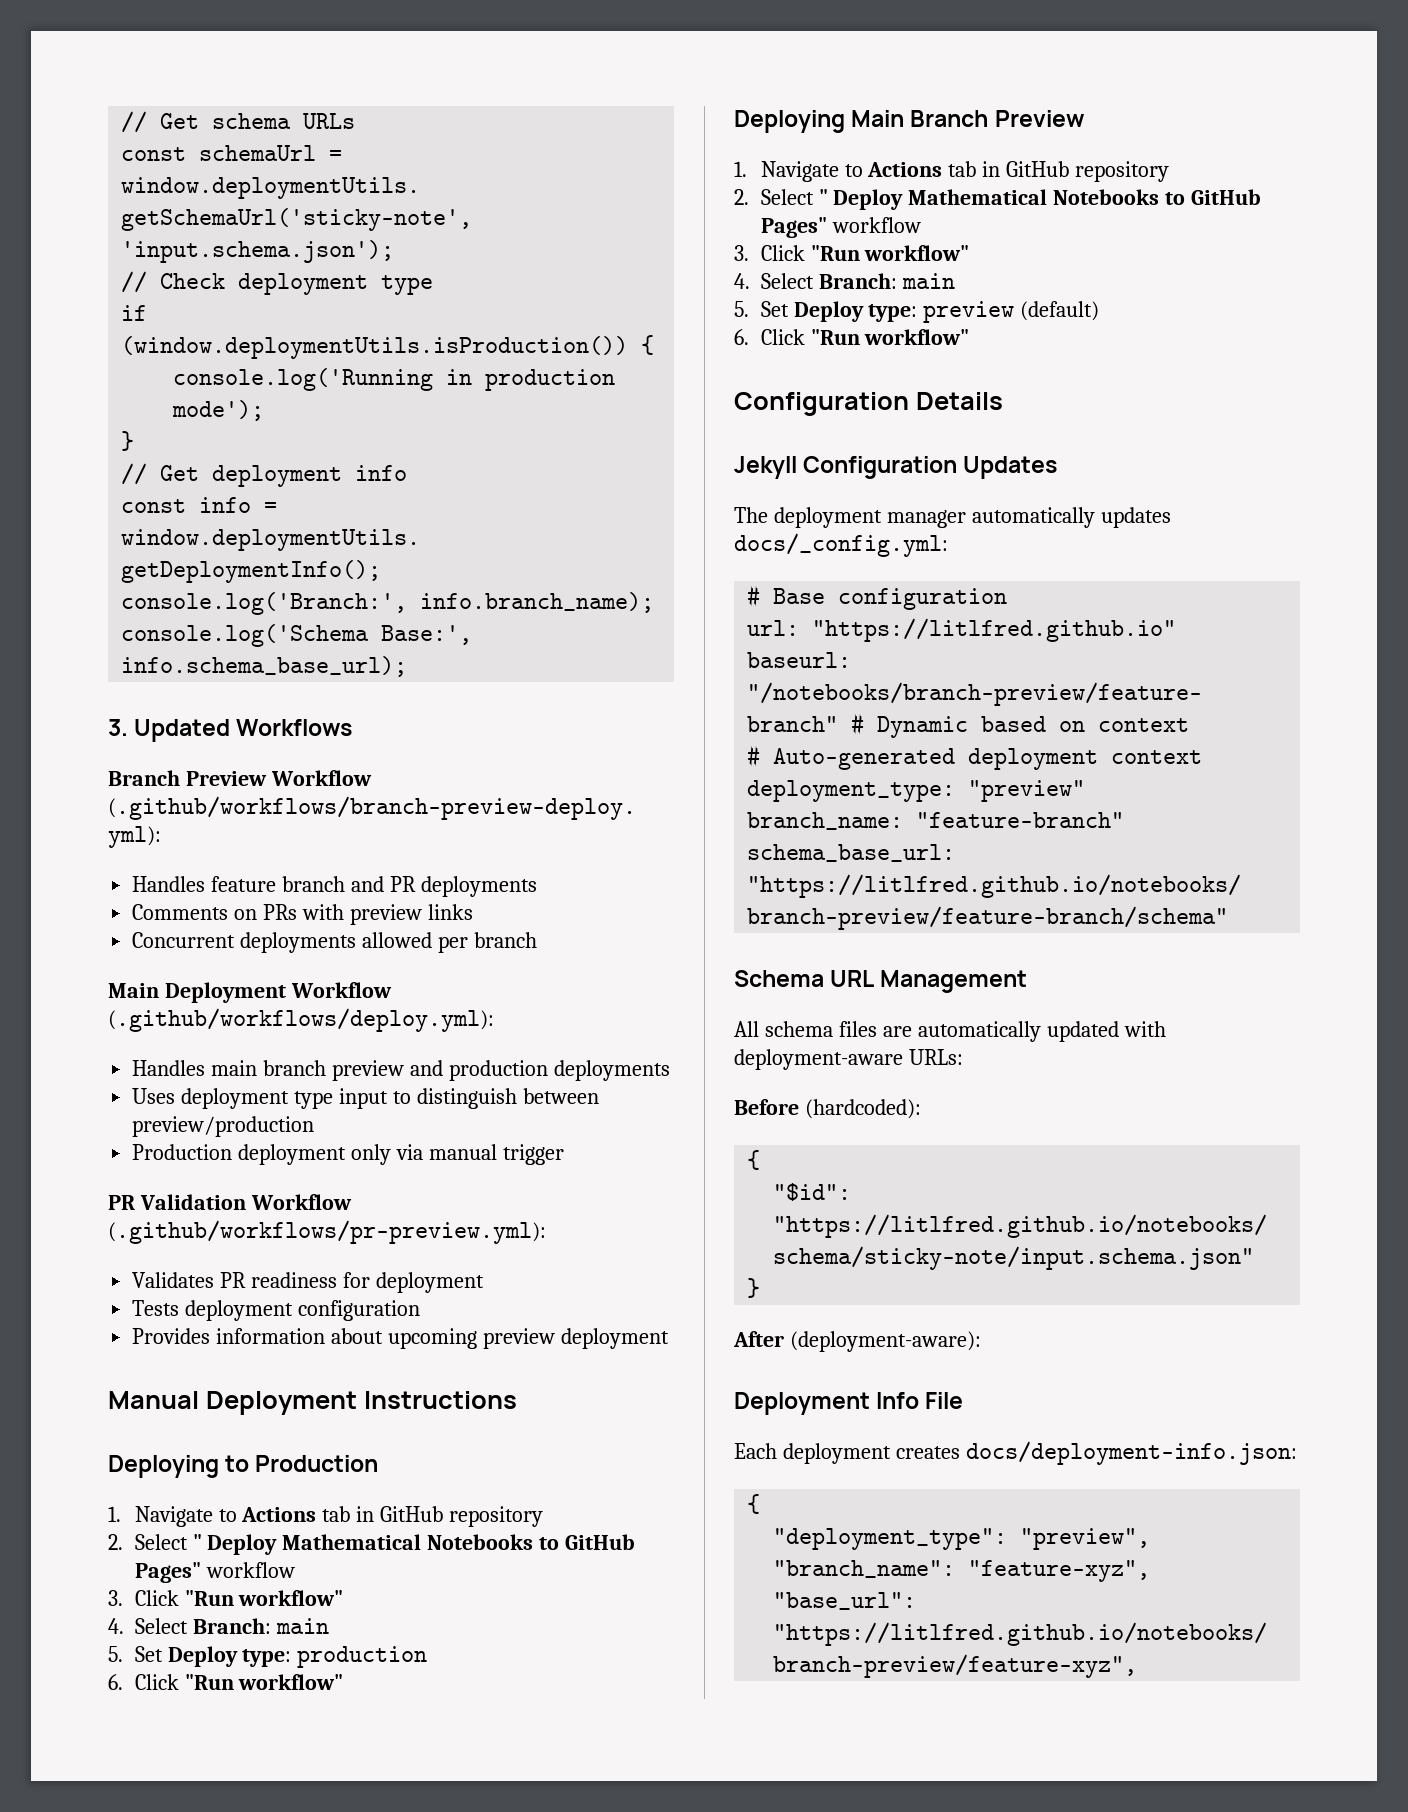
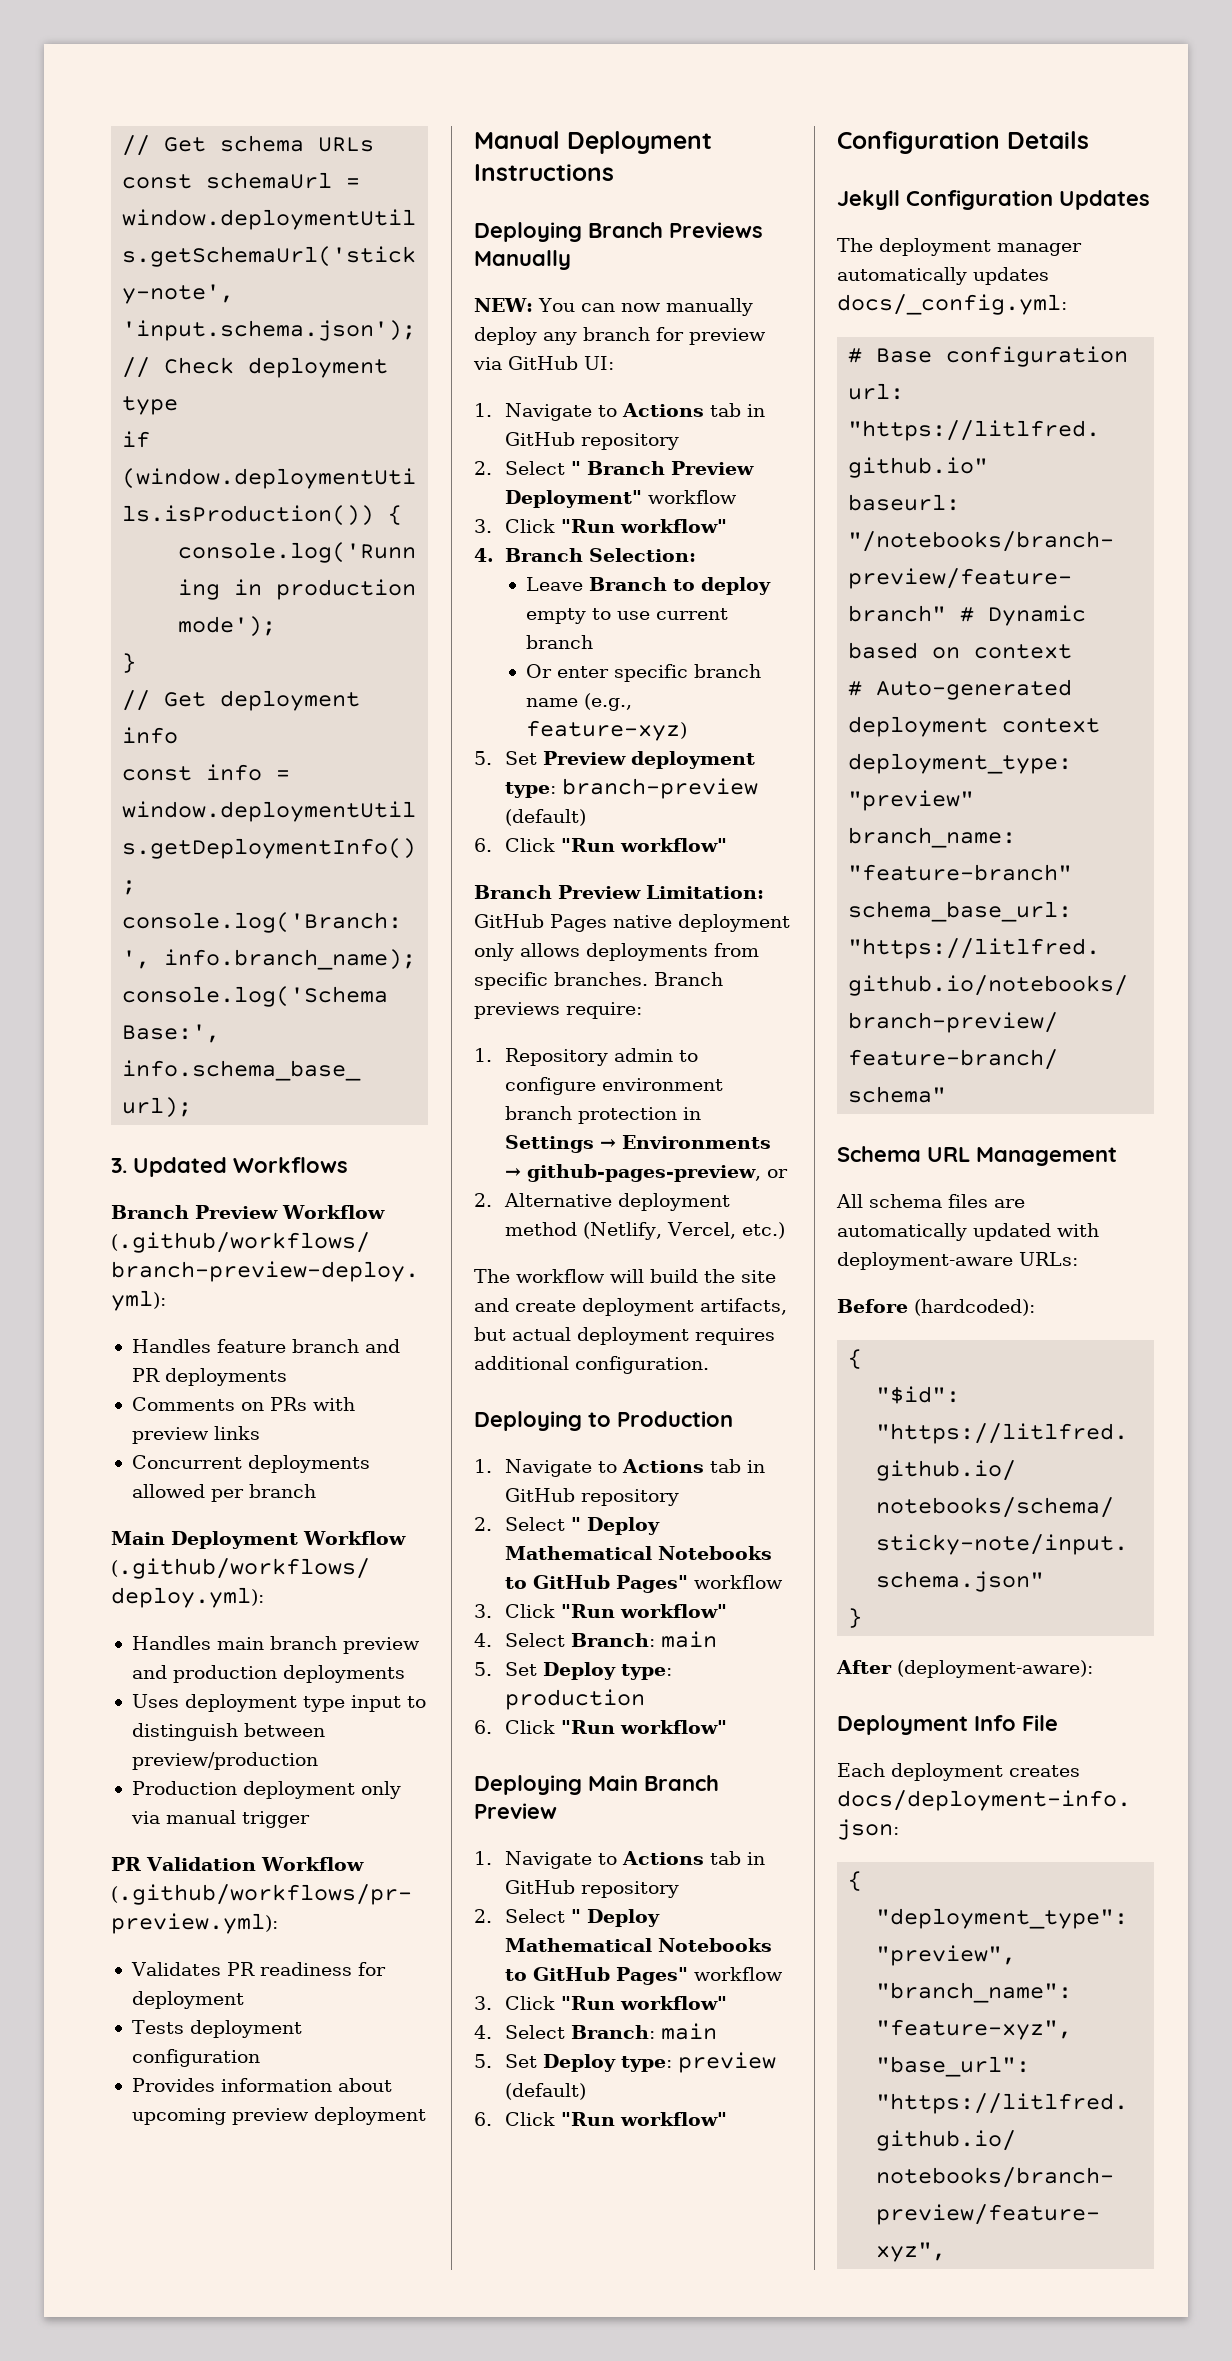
+ Deploying Branch Previews Manually
+ NEW: You can now manually deploy any branch for preview via GitHub UI:
+ 1. Navigate to Actions tab in GitHub repository
+ 2. Select " Branch Preview Deployment" workflow
+ 3. Click "Run workflow"
+ 4. Branch Selection:
+ Leave Branch to deploy empty to use current branch
+ Or enter specific branch name (e.g., feature-xyz)
+ 5. Set Preview deployment type: branch-preview (default)
+ 6. Click "Run workflow"
+ Branch Preview Limitation: GitHub Pages native deployment only allows deployments from specific branches. Branch previews require:
+ 1. Repository admin to configure environment branch protection in Settings → Environments → github-pages-preview, or
+ 2. Alternative deployment method (Netlify, Vercel, etc.)
+ The workflow will build the site and create deployment artifacts, but actual deployment requires additional configuration.

